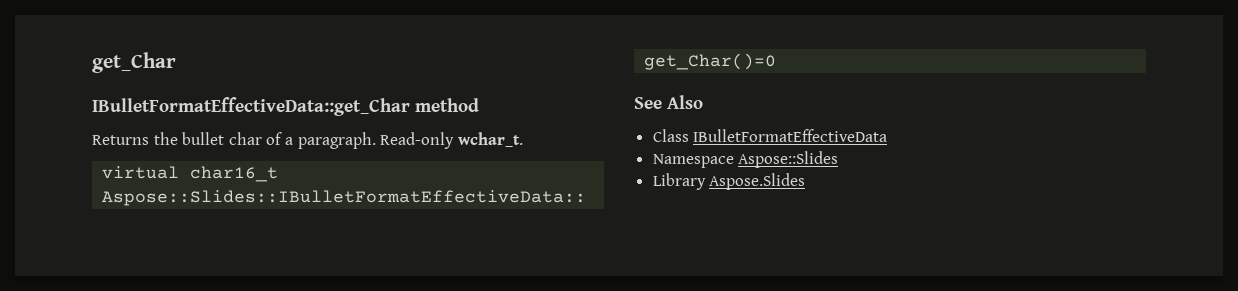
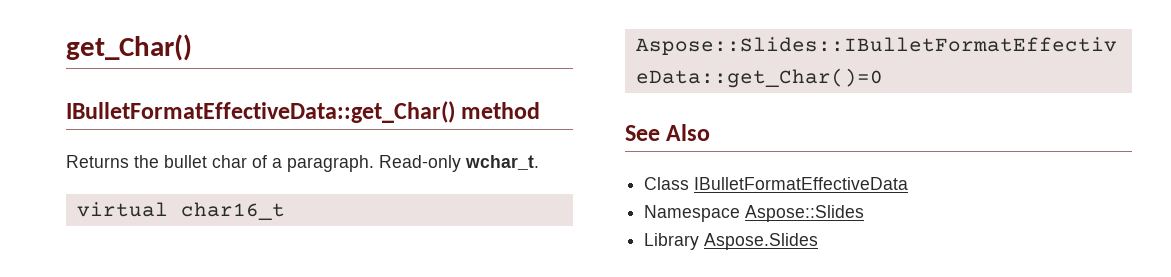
- get_Char
- IBulletFormatEffectiveData::get_Char method
+ get_Char()
+ IBulletFormatEffectiveData::get_Char() method

